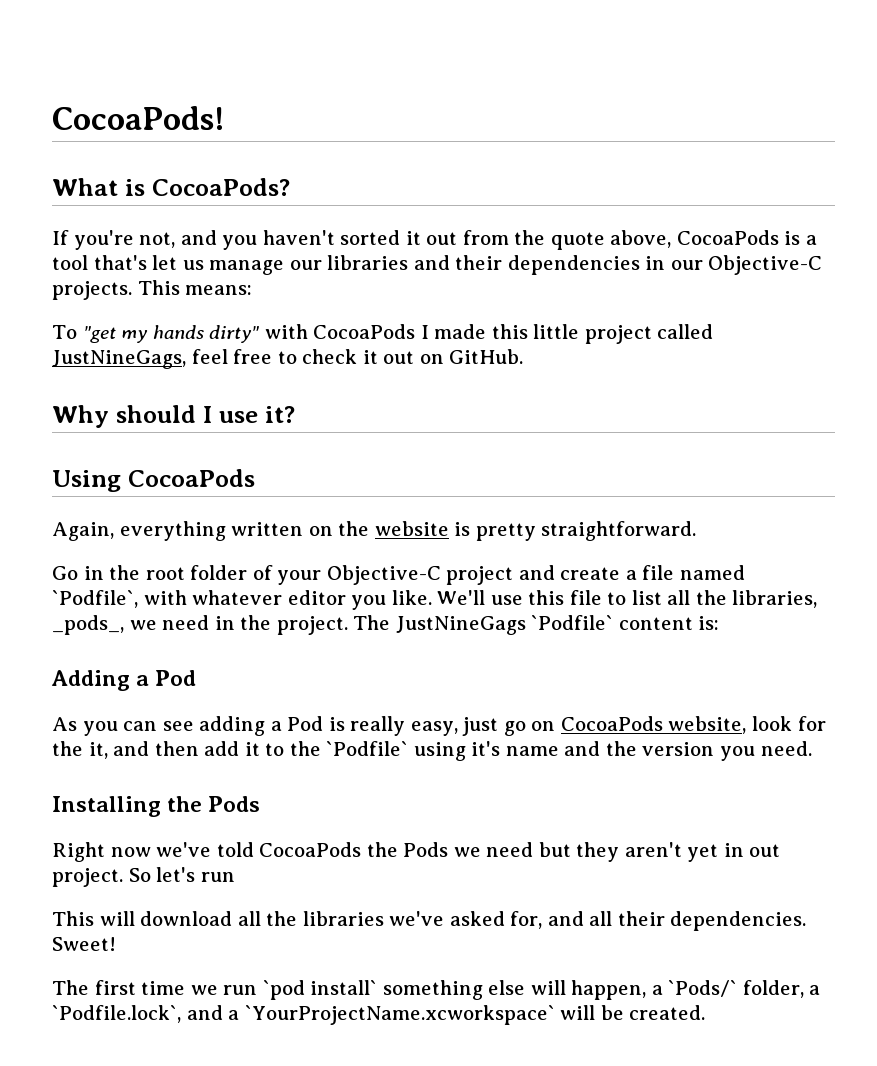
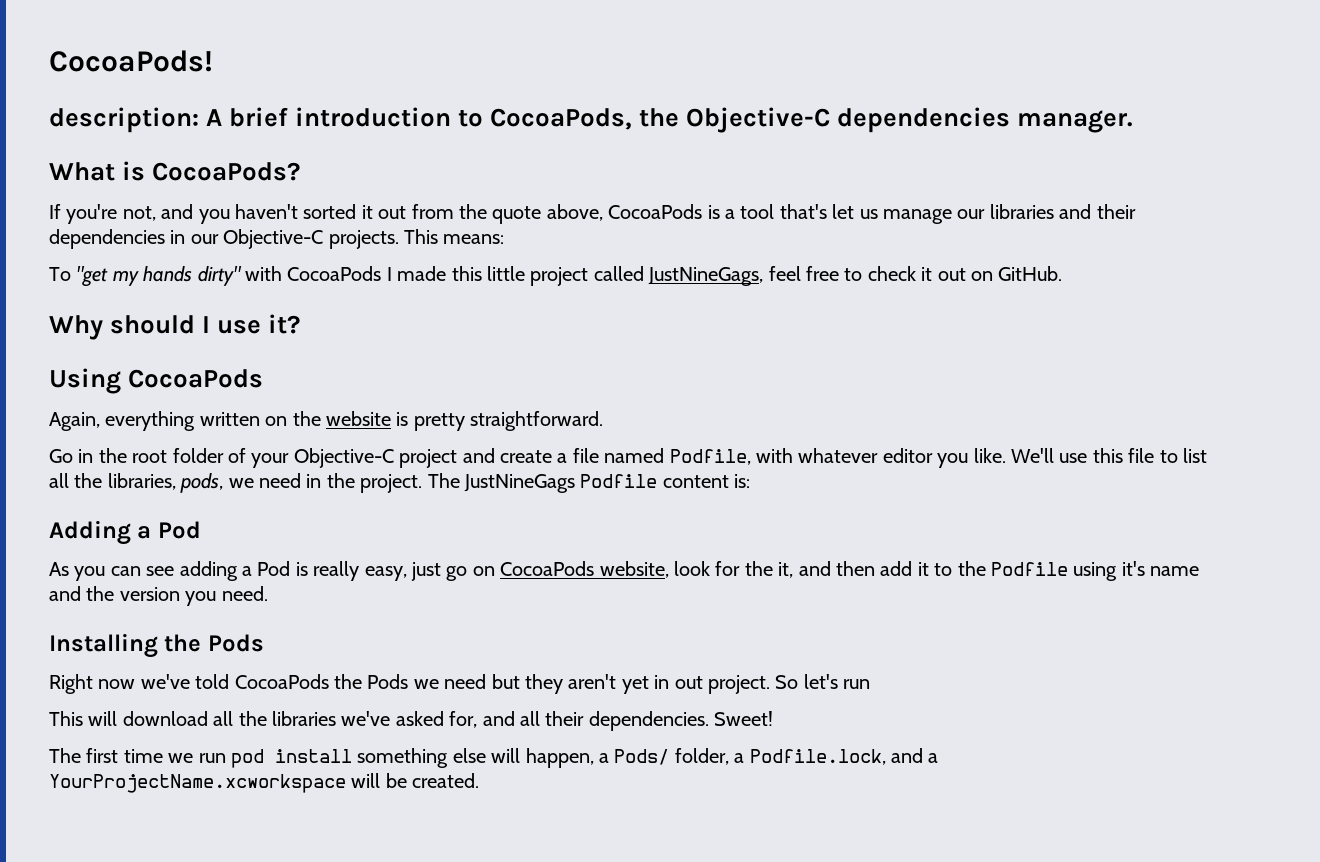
+ description: A brief introduction to CocoaPods, the Objective-C dependencies manager.
- Go in the root folder of your Objective-C project and create a file named `Podfile`, with whatever editor you like.
+ Go in the root folder of your Objective-C project and create a file named Podfile, with whatever editor you like.
- We'll use this file to list all the libraries, _pods_, we need in the project.
+ We'll use this file to list all the libraries, pods, we need in the project.
- The JustNineGags `Podfile` content is:
+ The JustNineGags Podfile content is:
- As you can see adding a Pod is really easy, just go on CocoaPods website, look for the it, and then add it to the `Podfile` using it's name and the version you need.
+ As you can see adding a Pod is really easy, just go on CocoaPods website, look for the it, and then add it to the Podfile using it's name and the version you need.
- The first time we run `pod install` something else will happen, a `Pods/` folder, a `Podfile.lock`, and a `YourProjectName.xcworkspace` will be created.
+ The first time we run pod install something else will happen, a Pods/ folder, a Podfile.lock, and a YourProjectName.xcworkspace will be created.

